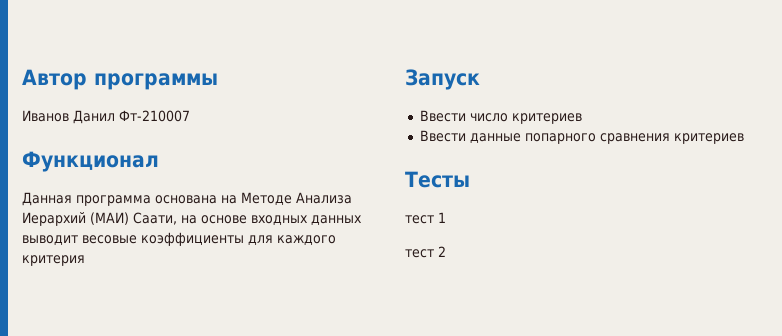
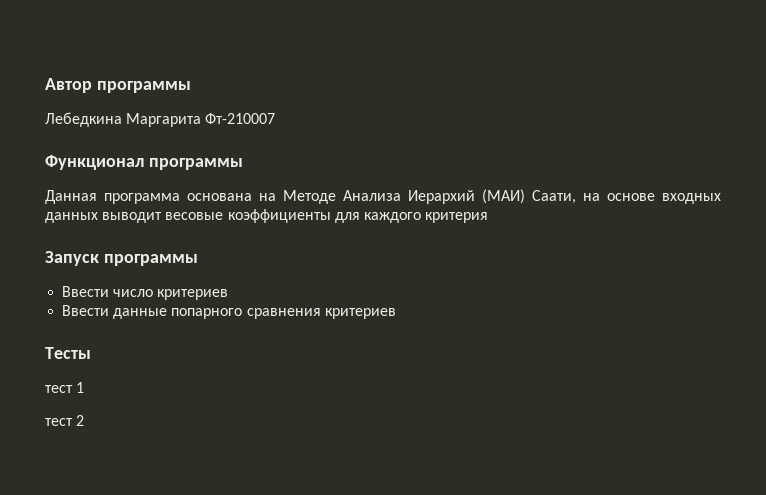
- Иванов Данил Фт-210007
+ Лебедкина Маргарита Фт-210007
- Функционал
+ Функционал программы
- Запуск
+ Запуск программы

